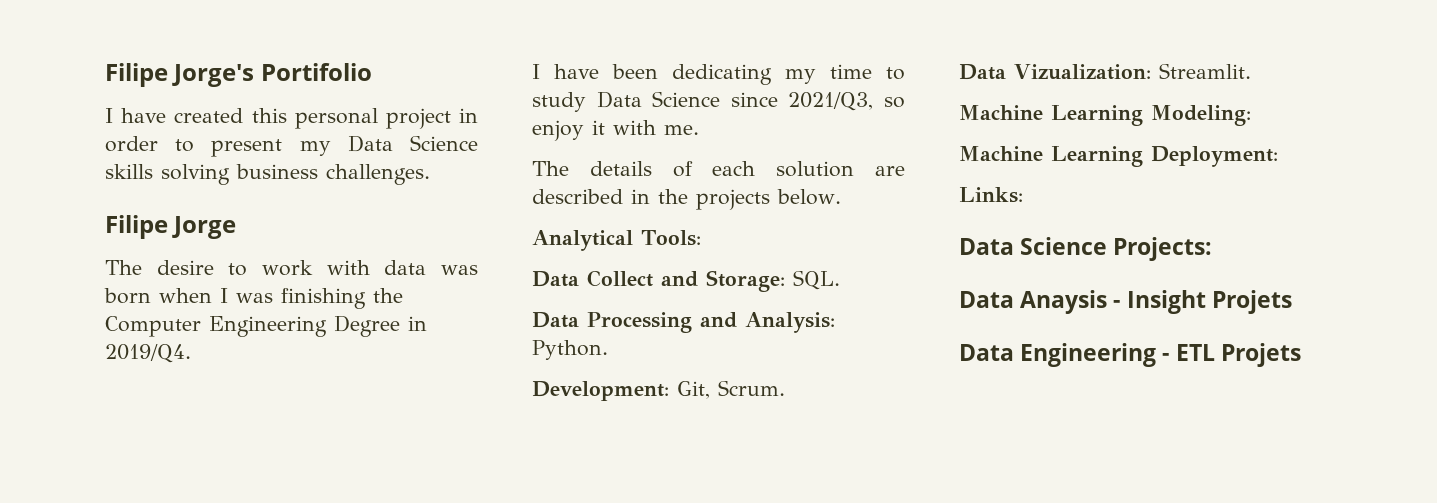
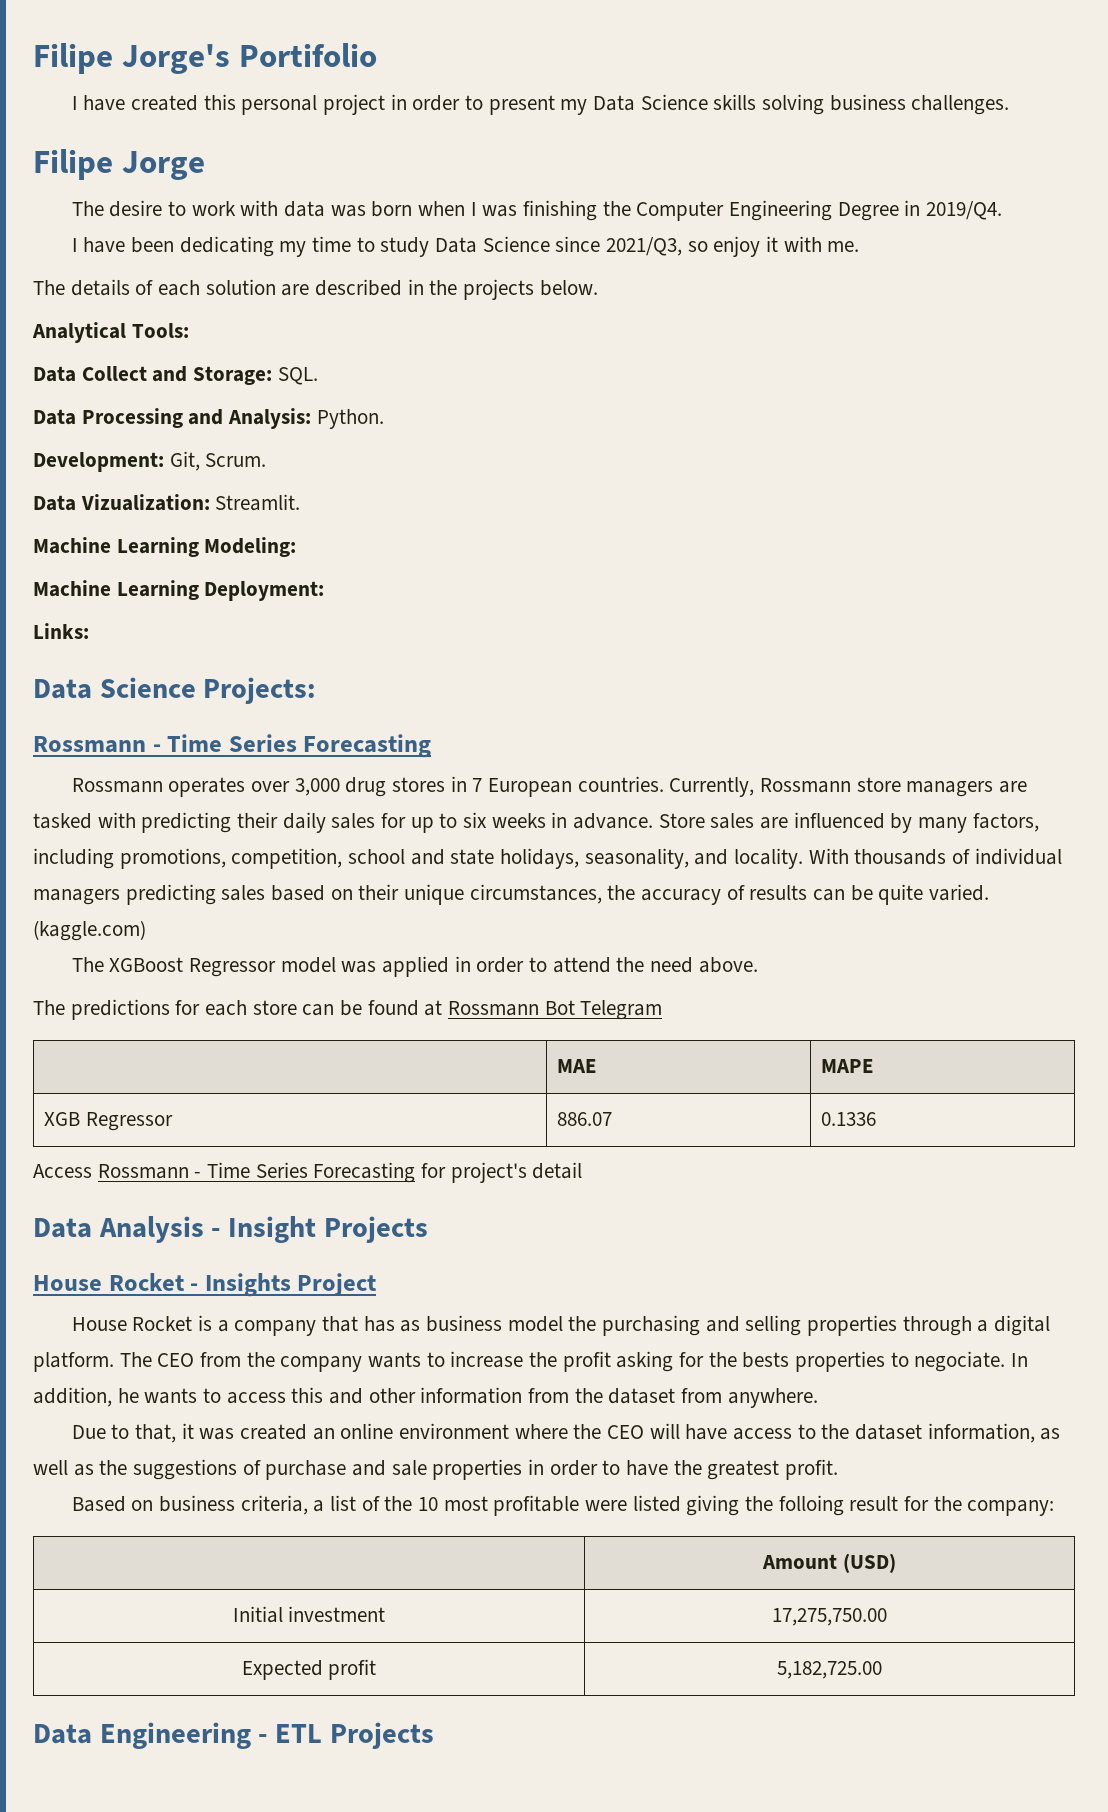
  Data Science Projects:
- Data Anaysis - Insight Projets
+ Rossmann - Time Series Forecasting
+ Rossmann operates over 3,000 drug stores in 7 European countries. Currently, Rossmann store managers are tasked with predicting their daily sales for up to six weeks in advance. Store sales are influenced by many factors, including promotions, competition, school and state holidays, seasonality, and locality. With thousands of individual managers predicting sales based on their unique circumstances, the accuracy of results can be quite varied. (kaggle.com)
+ The XGBoost Regressor model was applied in order to attend the need above.
+ The predictions for each store can be found at Rossmann Bot Telegram
+ | MAE | MAPE
+ XGB Regressor | 886.07 | 0.1336
+ Access Rossmann - Time Series Forecasting for project's detail
+ Data Analysis - Insight Projects
+ House Rocket - Insights Project
+ House Rocket is a company that has as business model the purchasing and selling properties through a digital platform. The CEO from the company wants to increase the profit asking for the bests properties to negociate. In addition, he wants to access this and other information from the dataset from anywhere.
+ Due to that, it was created an online environment where the CEO will have access to the dataset information, as well as the suggestions of purchase and sale properties in order to have the greatest profit.
+ Based on business criteria, a list of the 10 most profitable were listed giving the folloing result for the company:
+ | Amount (USD)
+ Initial investment | 17,275,750.00
+ Expected profit | 5,182,725.00
- Data Engineering - ETL Projets
+ Data Engineering - ETL Projects

